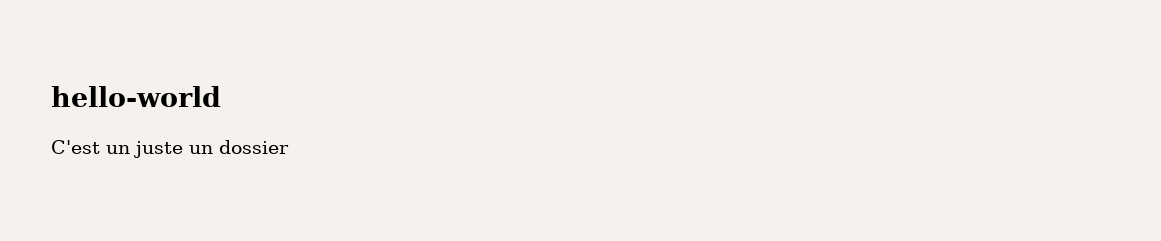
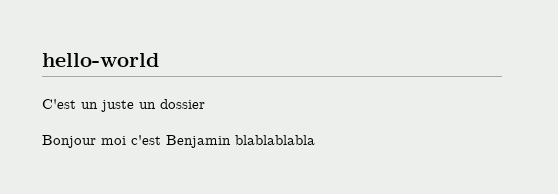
+ Bonjour moi c'est Benjamin blablablabla

